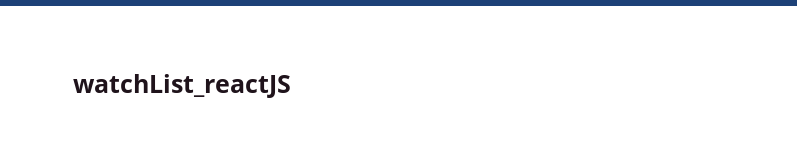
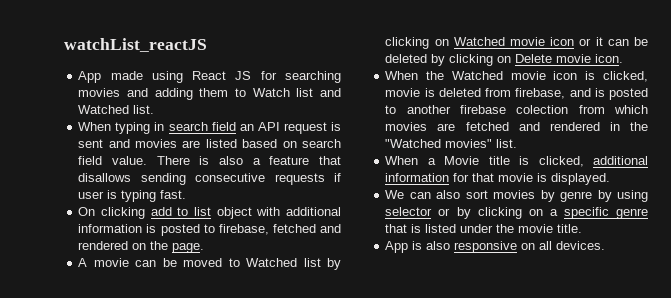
+ App made using React JS for searching movies and adding them to Watch list and Watched list.
+ When typing in search field an API request is sent and movies are listed based on search field value. There is also a feature that disallows sending consecutive requests if user is typing fast.
+ On clicking add to list object with additional information is posted to firebase, fetched and rendered on the page.
+ A movie can be moved to Watched list by clicking on Watched movie icon or it can be deleted by clicking on Delete movie icon.
+ When the Watched movie icon is clicked, movie is deleted from firebase, and is posted to another firebase colection from which movies are fetched and rendered in the "Watched movies" list.
+ When a Movie title is clicked, additional information for that movie is displayed.
+ We can also sort movies by genre by using selector or by clicking on a specific genre that is listed under the movie title.
+ App is also responsive on all devices.

